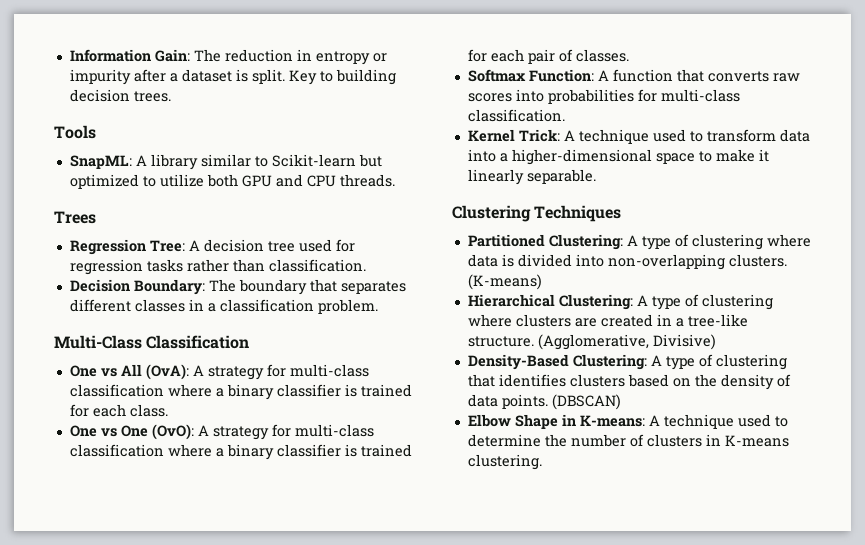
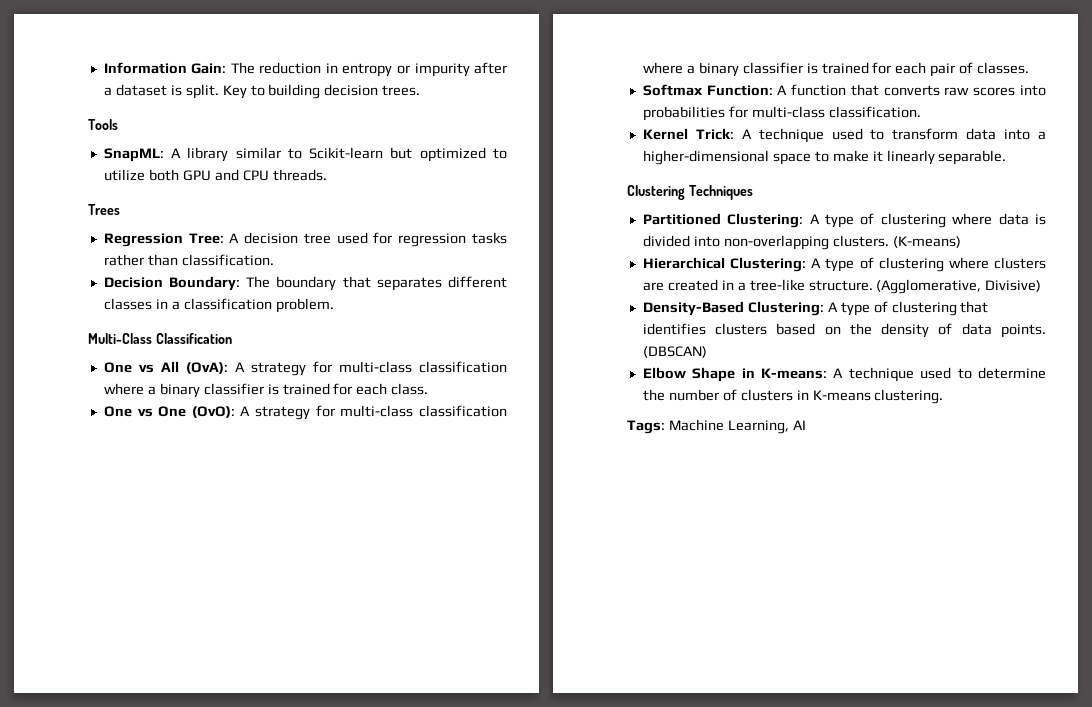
+ Tags: Machine Learning, AI

